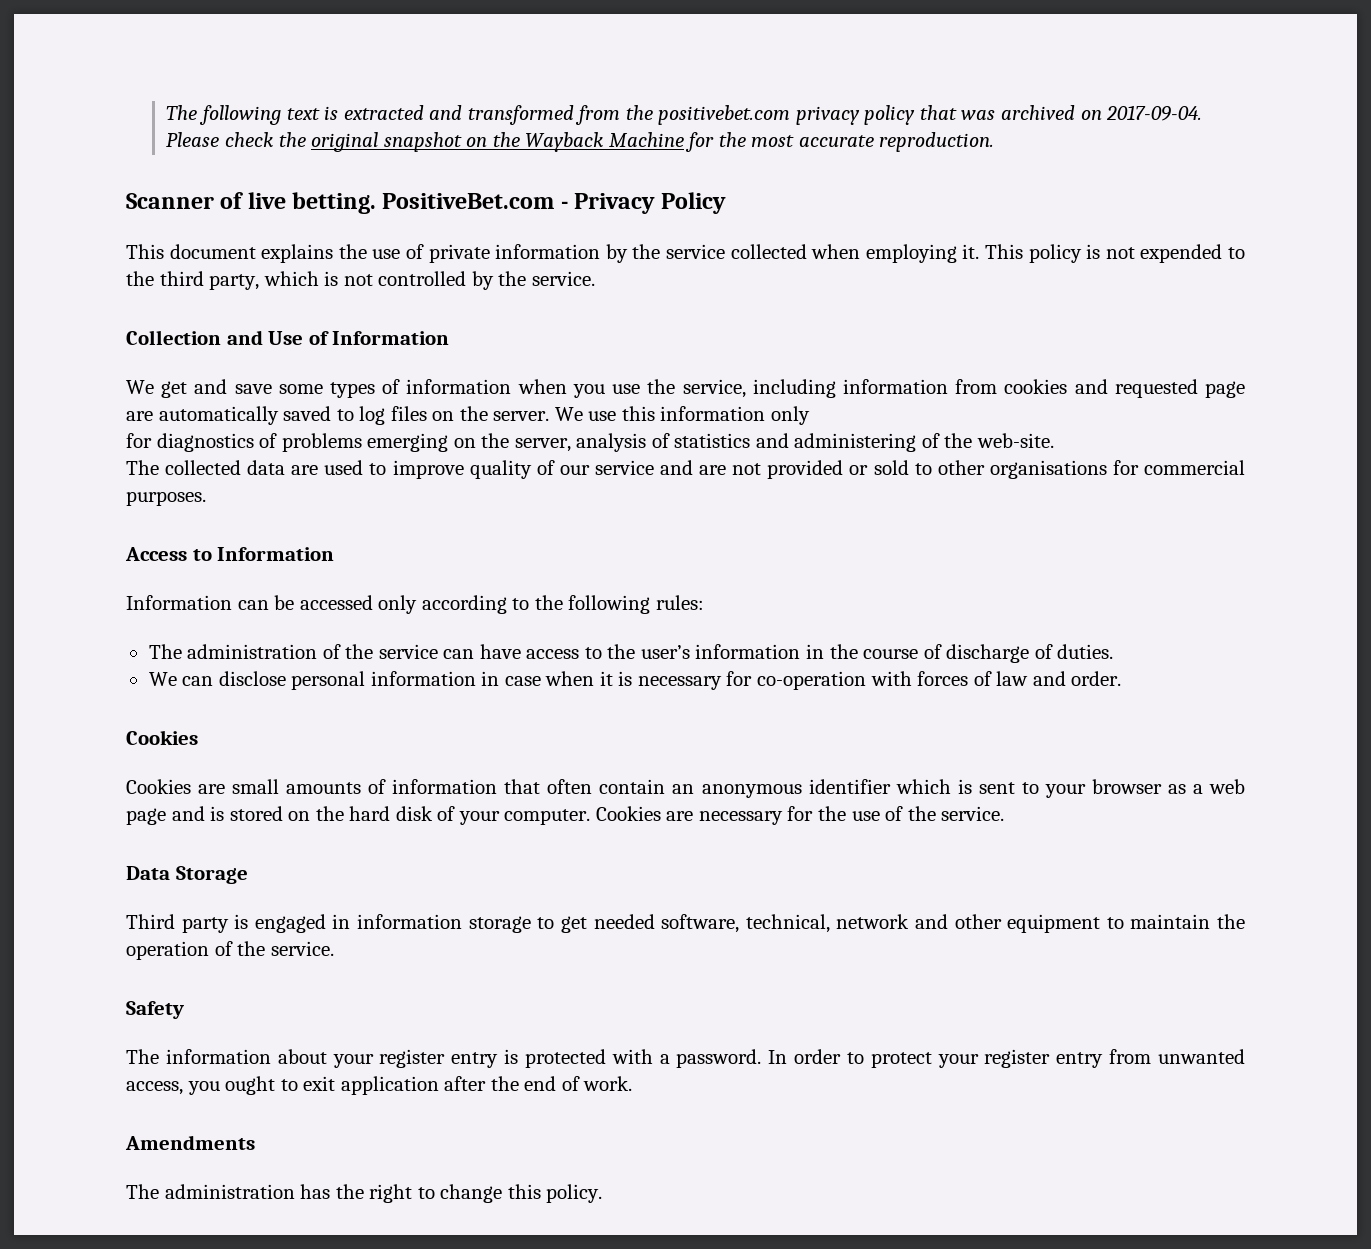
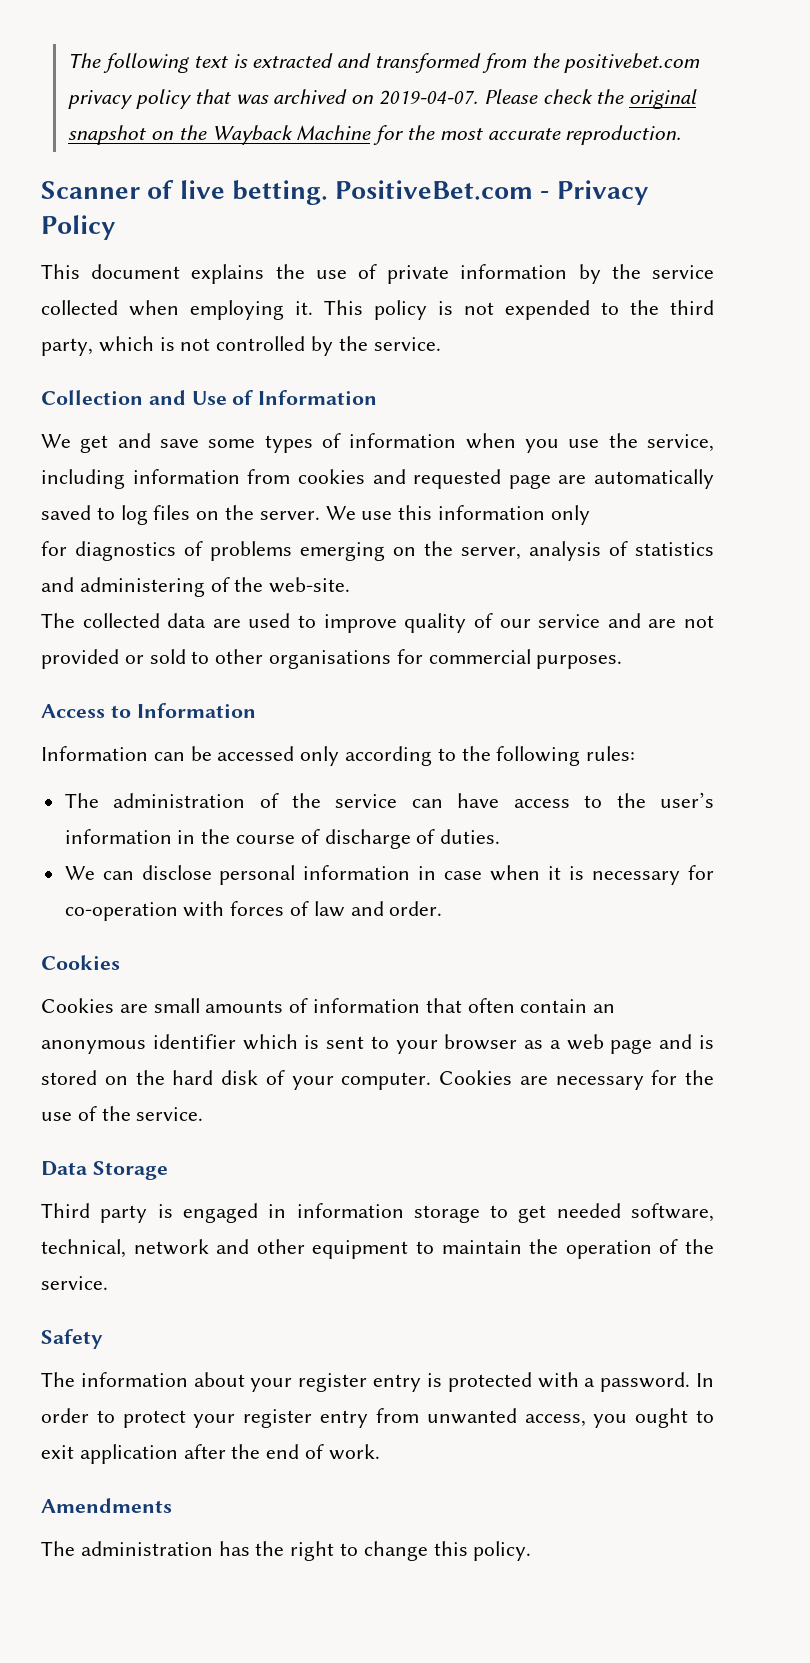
- The following text is extracted and transformed from the positivebet.com privacy policy that was archived on 2017-09-04.
+ The following text is extracted and transformed from the positivebet.com privacy policy that was archived on 2019-04-07.

